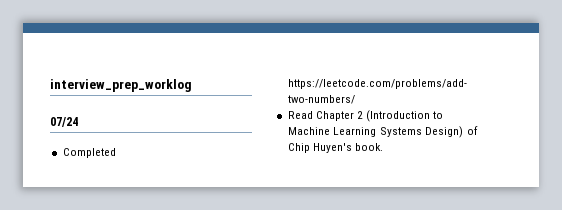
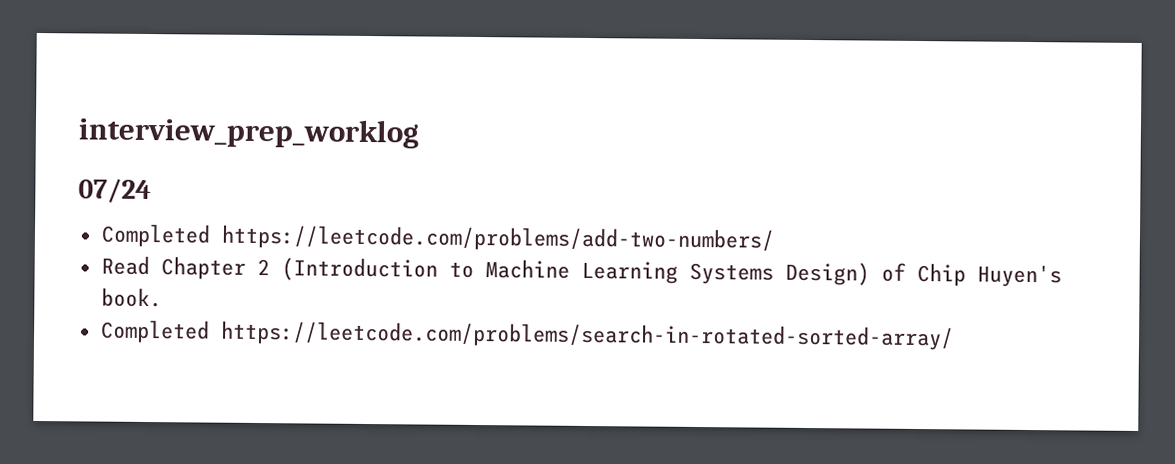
+ Completed https://leetcode.com/problems/search-in-rotated-sorted-array/

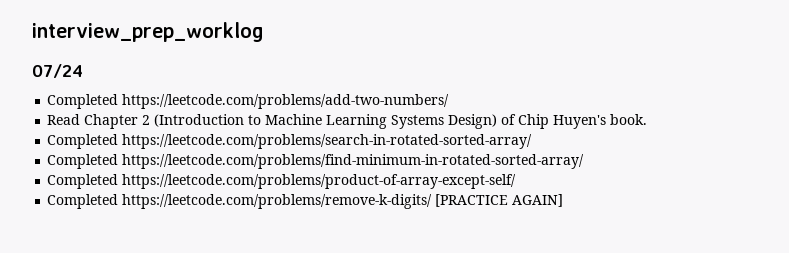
+ Completed https://leetcode.com/problems/find-minimum-in-rotated-sorted-array/
+ Completed https://leetcode.com/problems/product-of-array-except-self/
+ Completed https://leetcode.com/problems/remove-k-digits/ [PRACTICE AGAIN]

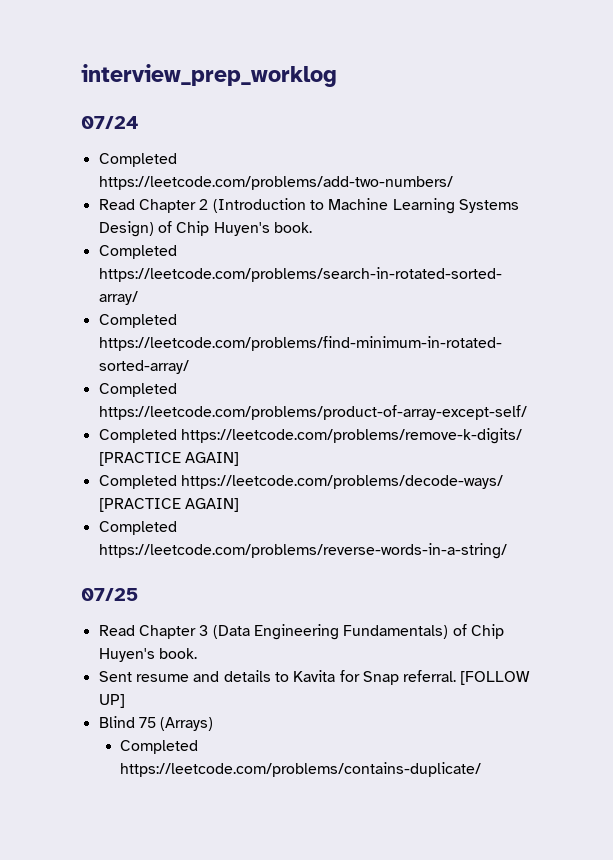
+ Completed https://leetcode.com/problems/decode-ways/ [PRACTICE AGAIN]
+ Completed https://leetcode.com/problems/reverse-words-in-a-string/
+ 07/25
+ Read Chapter 3 (Data Engineering Fundamentals) of Chip Huyen's book.
+ Sent resume and details to Kavita for Snap referral. [FOLLOW UP]
+ Blind 75 (Arrays)
+ Completed https://leetcode.com/problems/contains-duplicate/

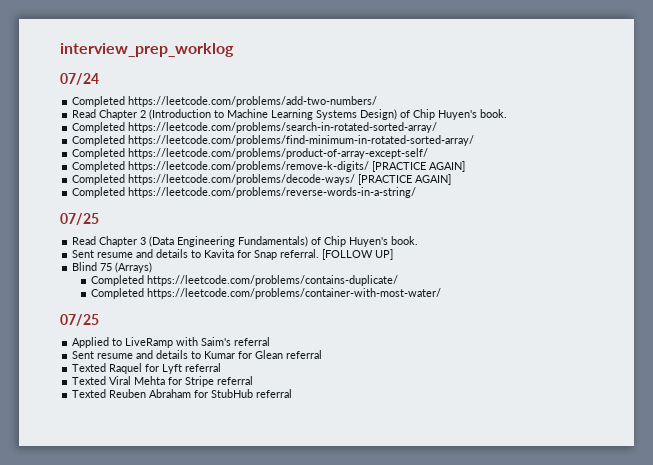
+ Completed https://leetcode.com/problems/container-with-most-water/
+ 07/25
+ Applied to LiveRamp with Saim's referral
+ Sent resume and details to Kumar for Glean referral
+ Texted Raquel for Lyft referral
+ Texted Viral Mehta for Stripe referral
+ Texted Reuben Abraham for StubHub referral

